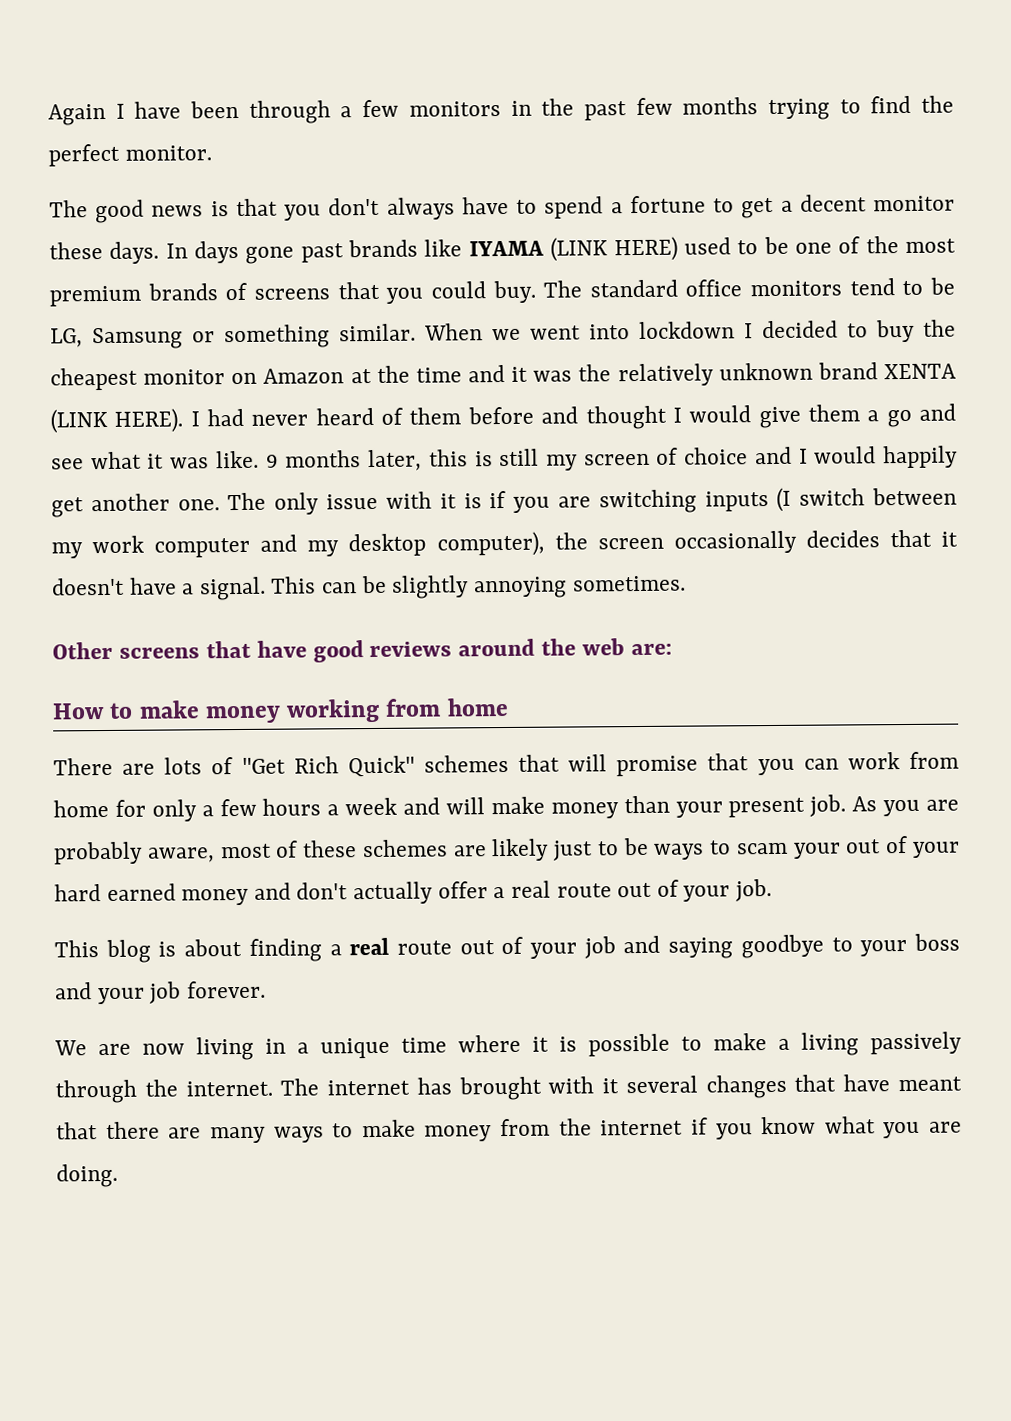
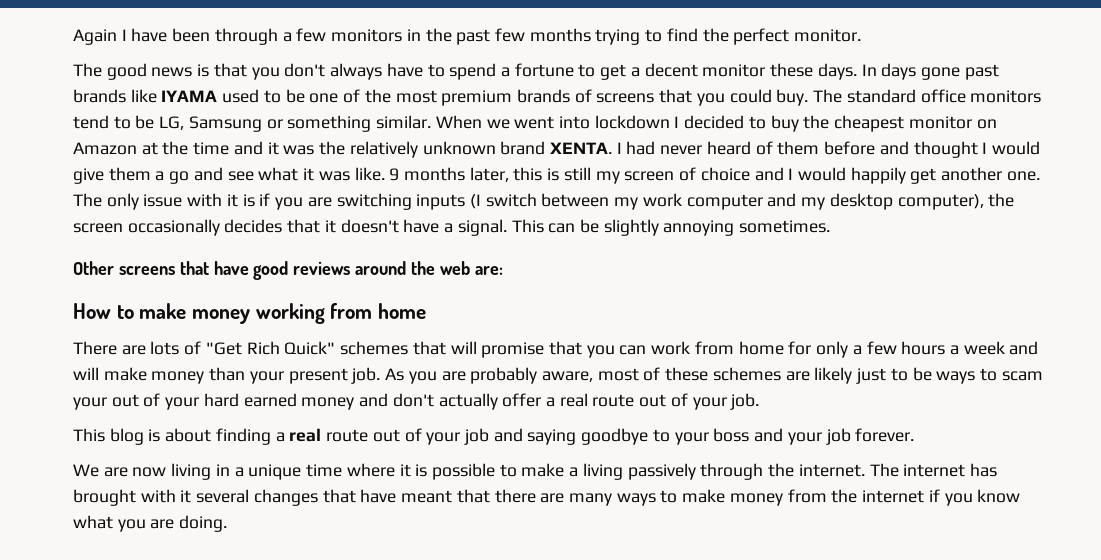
- In days gone past brands like IYAMA (LINK HERE) used to be one of the most premium brands of screens that you could buy.
+ In days gone past brands like IYAMA used to be one of the most premium brands of screens that you could buy.
- When we went into lockdown I decided to buy the cheapest monitor on Amazon at the time and it was the relatively unknown brand XENTA (LINK HERE).
+ When we went into lockdown I decided to buy the cheapest monitor on Amazon at the time and it was the relatively unknown brand XENTA.

